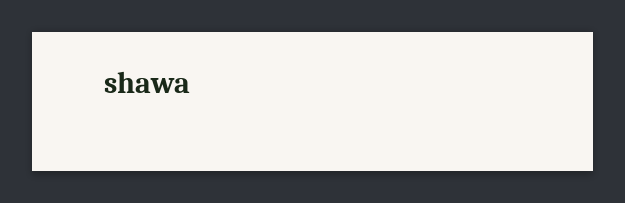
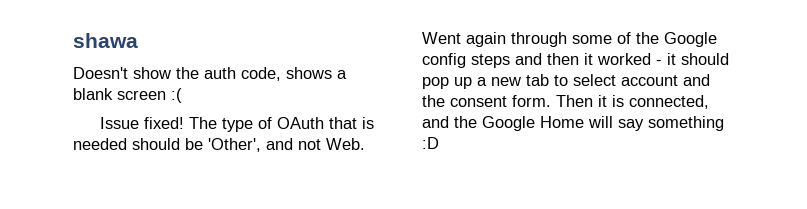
+ Doesn't show the auth code, shows a blank screen :(
+ Issue fixed! The type of OAuth that is needed should be 'Other', and not Web. Went again through some of the Google config steps and then it worked - it should pop up a new tab to select account and the consent form. Then it is connected, and the Google Home will say something :D

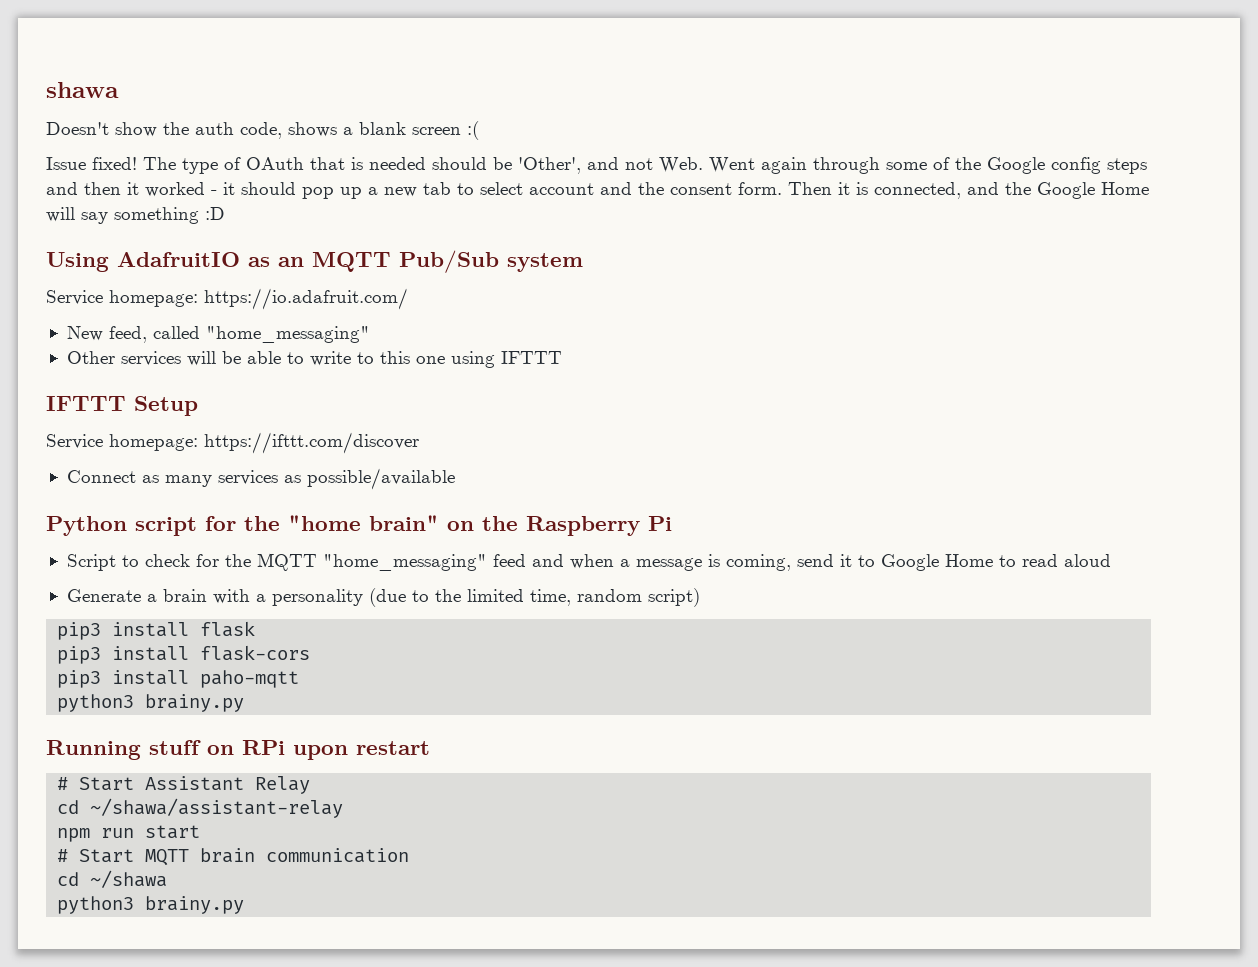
+ Using AdafruitIO as an MQTT Pub/Sub system
+ Service homepage: https://io.adafruit.com/
+ New feed, called "home_messaging"
+ Other services will be able to write to this one using IFTTT
+ IFTTT Setup
+ Service homepage: https://ifttt.com/discover
+ Connect as many services as possible/available
+ Python script for the "home brain" on the Raspberry Pi
+ Script to check for the MQTT "home_messaging" feed and when a message is coming, send it to Google Home to read aloud
+ Generate a brain with a personality (due to the limited time, random script)
+ pip3 install flask
+ pip3 install flask-cors
+ pip3 install paho-mqtt
+ python3 brainy.py
+ Running stuff on RPi upon restart
+ # Start Assistant Relay
+ cd ~/shawa/assistant-relay
+ npm run start
+ # Start MQTT brain communication
+ cd ~/shawa
+ python3 brainy.py

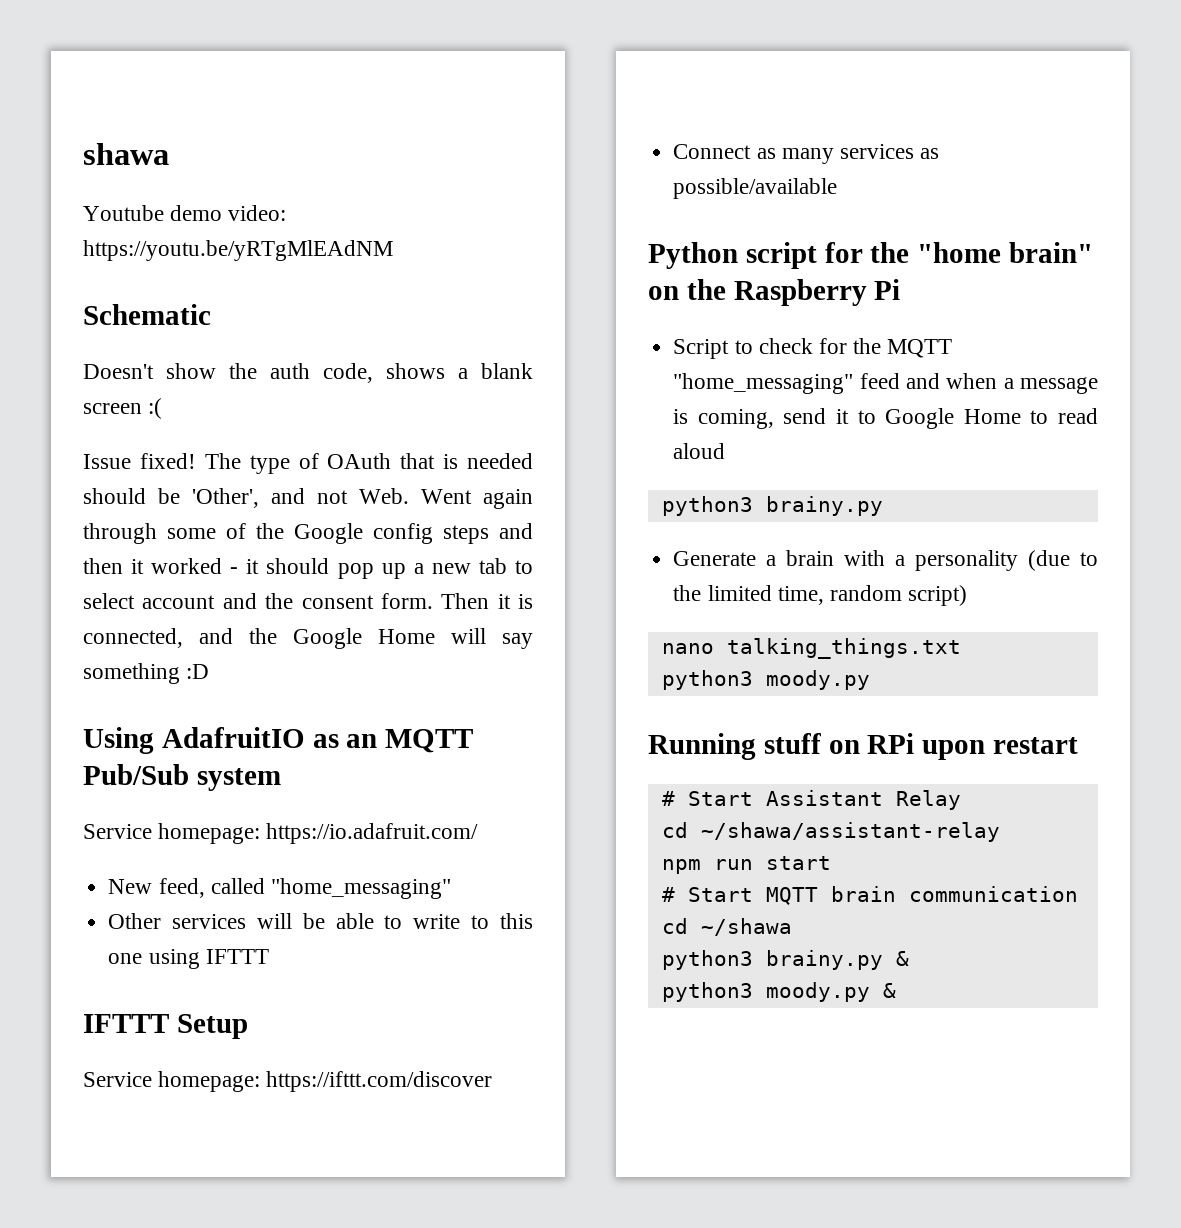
+ Youtube demo video: https://youtu.be/yRTgMlEAdNM
+ Schematic
  Script to check for the MQTT "home_messaging" feed and when a message is coming, send it to Google Home to read aloud
+ python3 brainy.py
- pip3 install flask
- pip3 install flask-cors
- pip3 install paho-mqtt
- python3 brainy.py
+ nano talking_things.txt
+ python3 moody.py
  cd ~/shawa
- python3 brainy.py
+ python3 brainy.py &
+ python3 moody.py &

